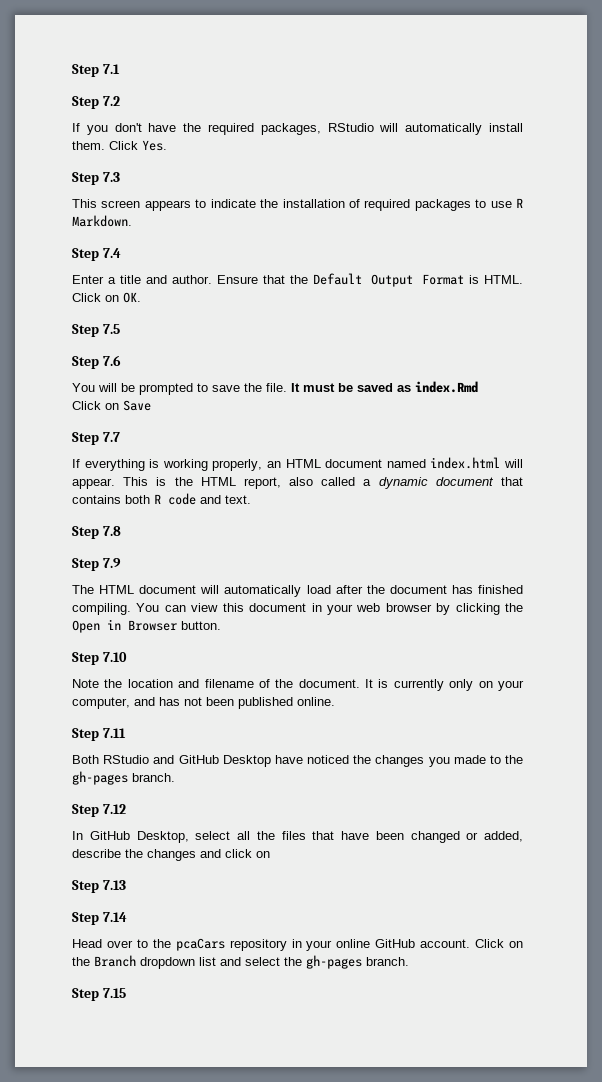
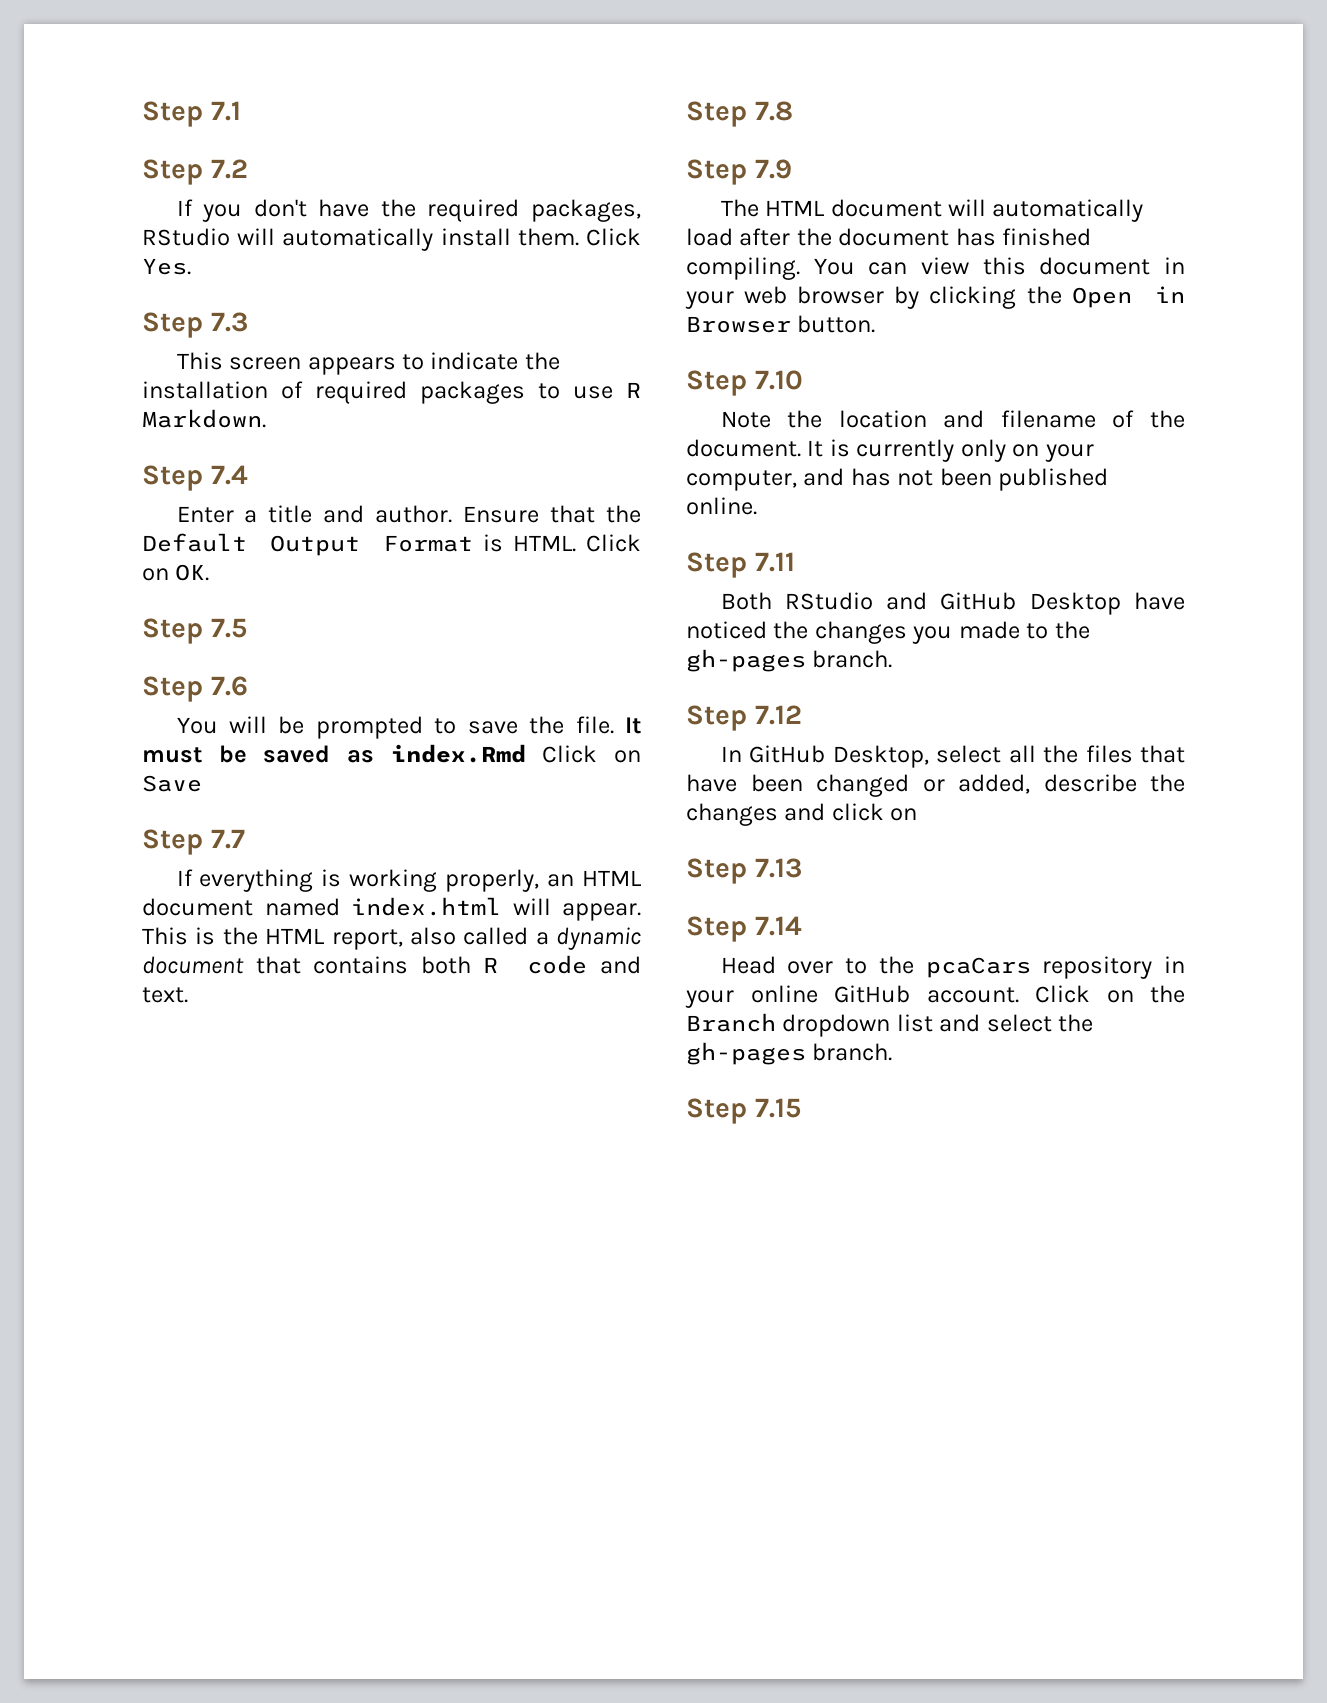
- It must be saved as index.Rmd
- Click on Save
+ It must be saved as index.Rmd Click on Save

